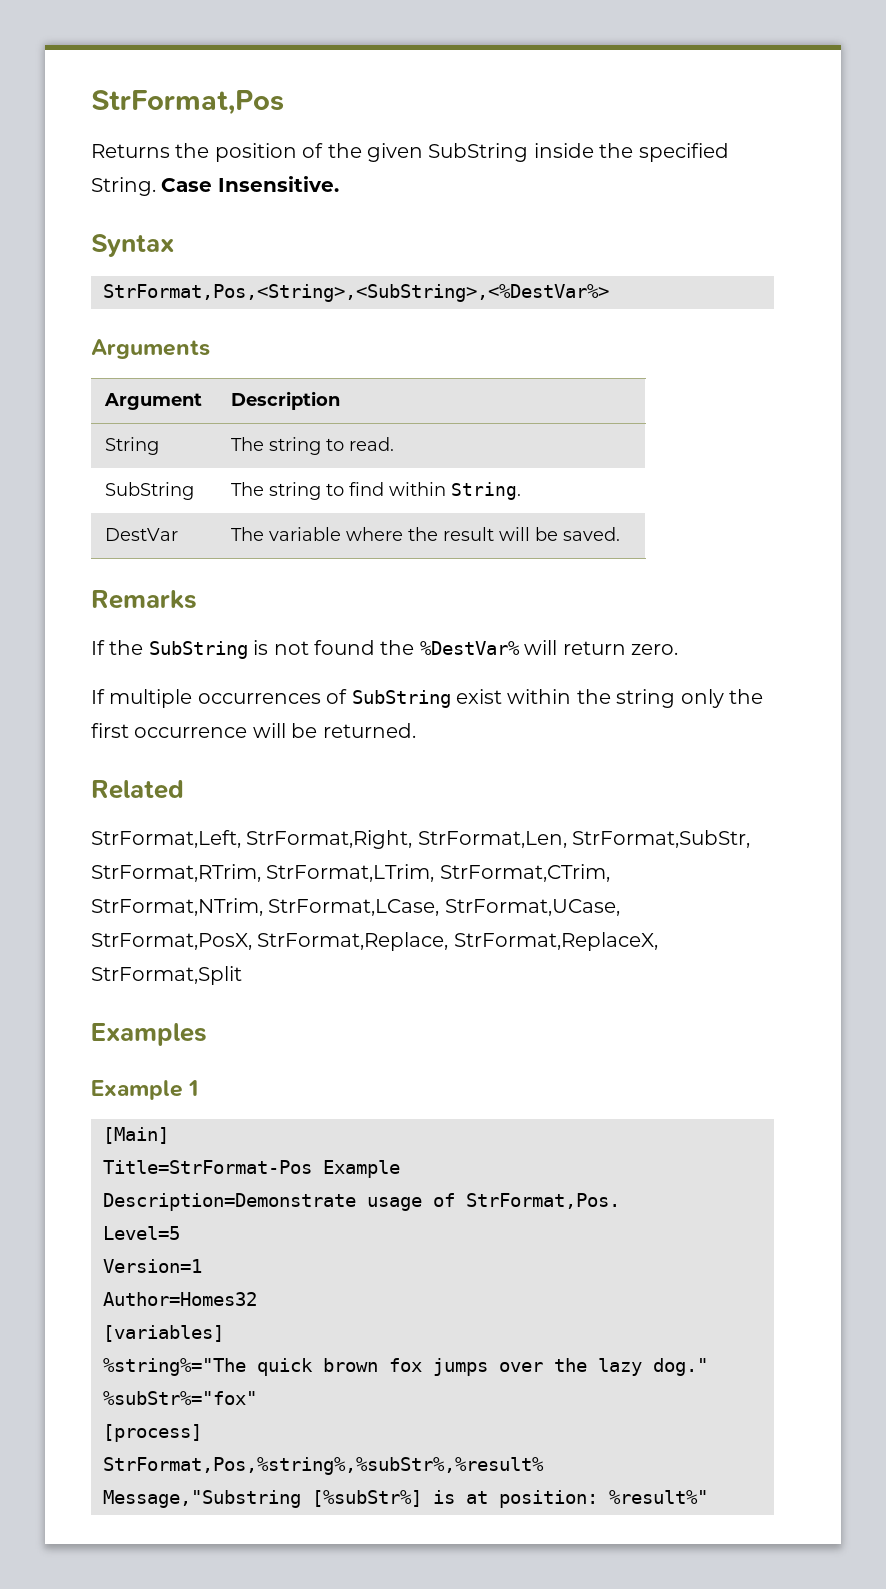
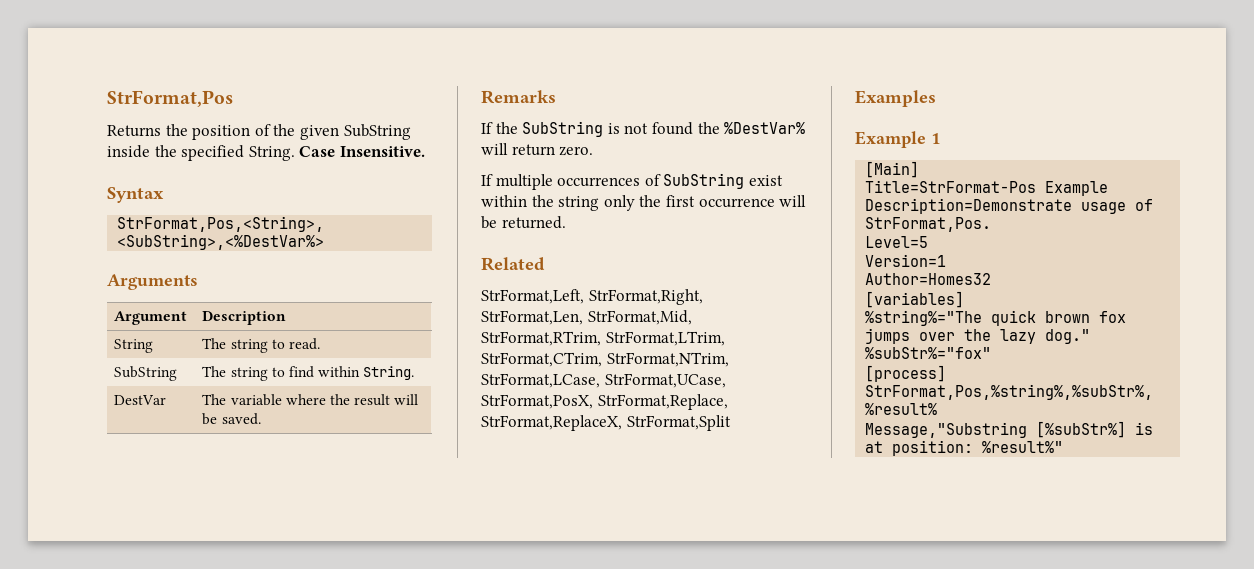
- StrFormat,Left, StrFormat,Right, StrFormat,Len, StrFormat,SubStr, StrFormat,RTrim, StrFormat,LTrim, StrFormat,CTrim, StrFormat,NTrim, StrFormat,LCase, StrFormat,UCase, StrFormat,PosX, StrFormat,Replace, StrFormat,ReplaceX, StrFormat,Split
+ StrFormat,Left, StrFormat,Right, StrFormat,Len, StrFormat,Mid, StrFormat,RTrim, StrFormat,LTrim, StrFormat,CTrim, StrFormat,NTrim, StrFormat,LCase, StrFormat,UCase, StrFormat,PosX, StrFormat,Replace, StrFormat,ReplaceX, StrFormat,Split

